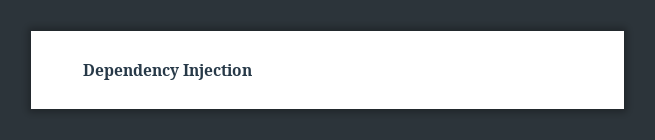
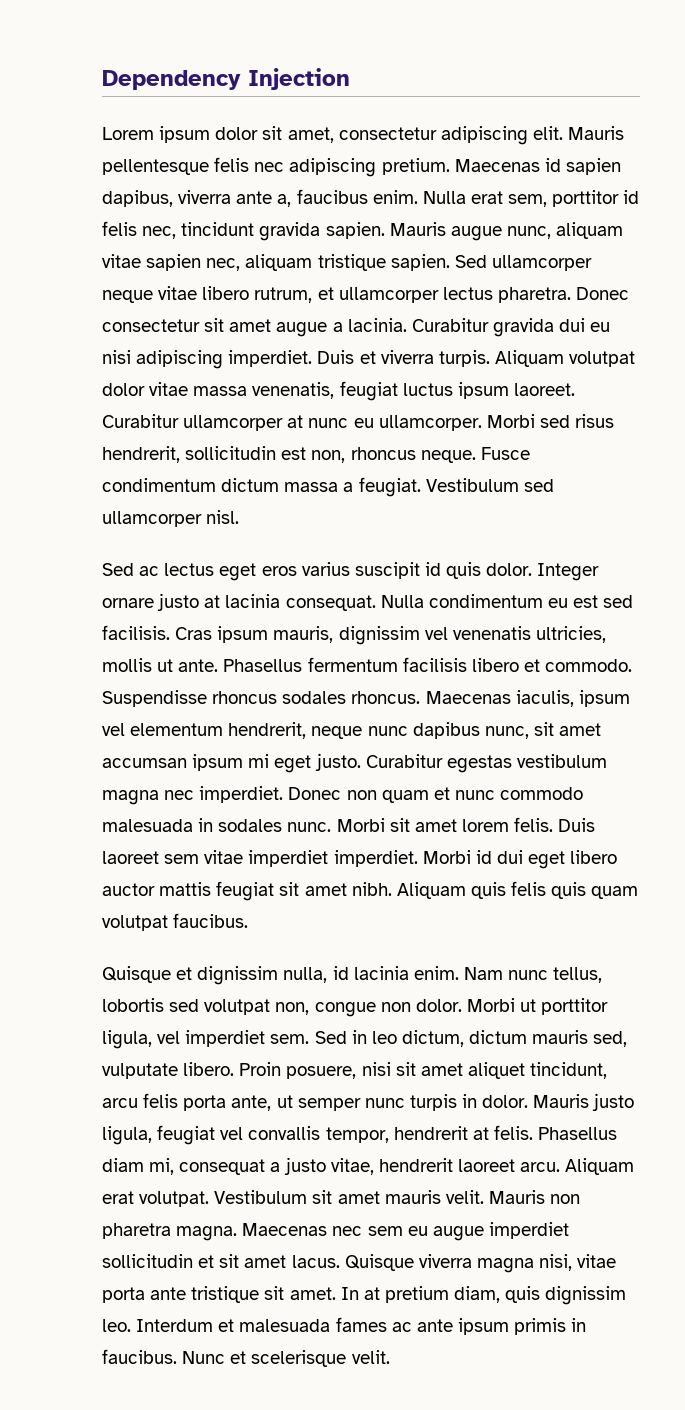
+ Lorem ipsum dolor sit amet, consectetur adipiscing elit. Mauris pellentesque felis nec adipiscing pretium. Maecenas id sapien dapibus, viverra ante a, faucibus enim. Nulla erat sem, porttitor id felis nec, tincidunt gravida sapien. Mauris augue nunc, aliquam vitae sapien nec, aliquam tristique sapien. Sed ullamcorper neque vitae libero rutrum, et ullamcorper lectus pharetra. Donec consectetur sit amet augue a lacinia. Curabitur gravida dui eu nisi adipiscing imperdiet. Duis et viverra turpis. Aliquam volutpat dolor vitae massa venenatis, feugiat luctus ipsum laoreet. Curabitur ullamcorper at nunc eu ullamcorper. Morbi sed risus hendrerit, sollicitudin est non, rhoncus neque. Fusce condimentum dictum massa a feugiat. Vestibulum sed ullamcorper nisl.
+ Sed ac lectus eget eros varius suscipit id quis dolor. Integer ornare justo at lacinia consequat. Nulla condimentum eu est sed facilisis. Cras ipsum mauris, dignissim vel venenatis ultricies, mollis ut ante. Phasellus fermentum facilisis libero et commodo. Suspendisse rhoncus sodales rhoncus. Maecenas iaculis, ipsum vel elementum hendrerit, neque nunc dapibus nunc, sit amet accumsan ipsum mi eget justo. Curabitur egestas vestibulum magna nec imperdiet. Donec non quam et nunc commodo malesuada in sodales nunc. Morbi sit amet lorem felis. Duis laoreet sem vitae imperdiet imperdiet. Morbi id dui eget libero auctor mattis feugiat sit amet nibh. Aliquam quis felis quis quam volutpat faucibus.
+ Quisque et dignissim nulla, id lacinia enim. Nam nunc tellus, lobortis sed volutpat non, congue non dolor. Morbi ut porttitor ligula, vel imperdiet sem. Sed in leo dictum, dictum mauris sed, vulputate libero. Proin posuere, nisi sit amet aliquet tincidunt, arcu felis porta ante, ut semper nunc turpis in dolor. Mauris justo ligula, feugiat vel convallis tempor, hendrerit at felis. Phasellus diam mi, consequat a justo vitae, hendrerit laoreet arcu. Aliquam erat volutpat. Vestibulum sit amet mauris velit. Mauris non pharetra magna. Maecenas nec sem eu augue imperdiet sollicitudin et sit amet lacus. Quisque viverra magna nisi, vitae porta ante tristique sit amet. In at pretium diam, quis dignissim leo. Interdum et malesuada fames ac ante ipsum primis in faucibus. Nunc et scelerisque velit.

